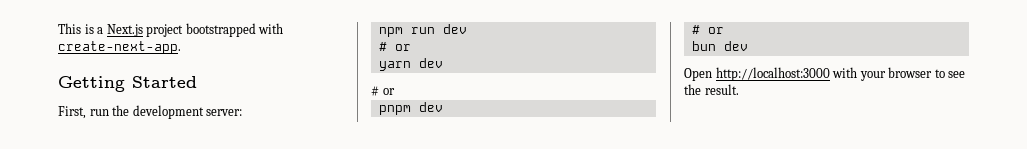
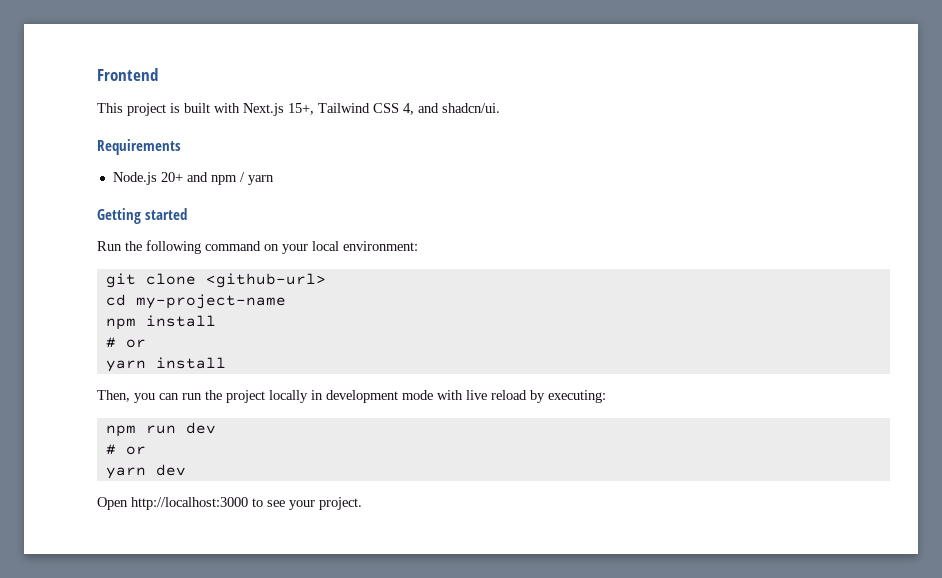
- This is a Next.js project bootstrapped with create-next-app.
- Getting Started
- First, run the development server:
+ Frontend
+ This project is built with Next.js 15+, Tailwind CSS 4, and shadcn/ui.
+ Requirements
+ Node.js 20+ and npm / yarn
+ Getting started
+ Run the following command on your local environment:
+ git clone <github-url>
+ cd my-project-name
+ npm install
+ # or
+ yarn install
+ Then, you can run the project locally in development mode with live reload by executing:
  yarn dev
- # or
- pnpm dev
- # or
- bun dev
- Open http://localhost:3000 with your browser to see the result.
+ Open http://localhost:3000 to see your project.

